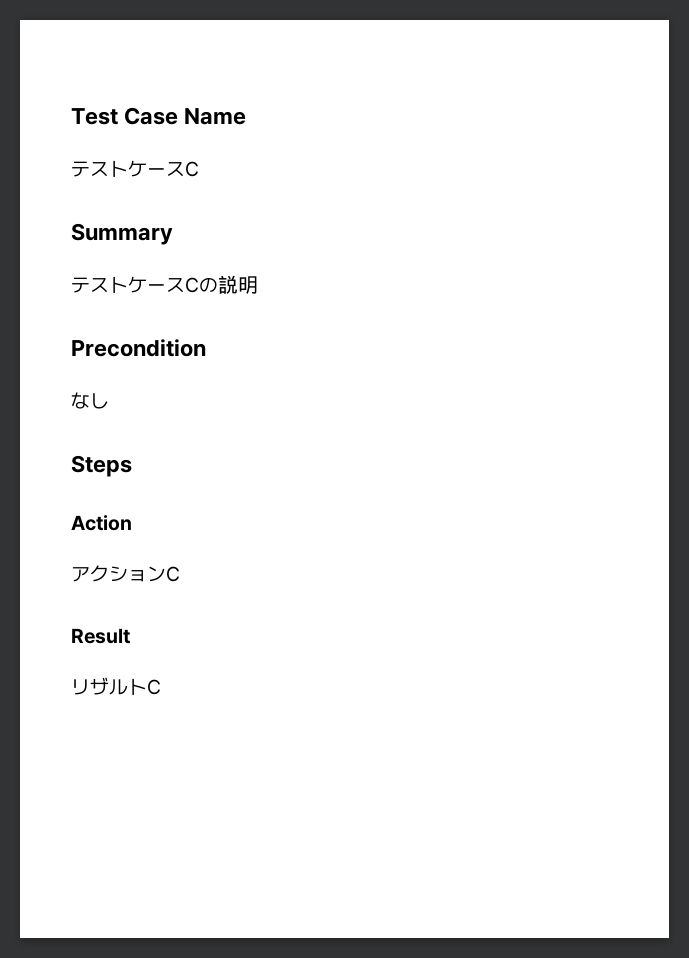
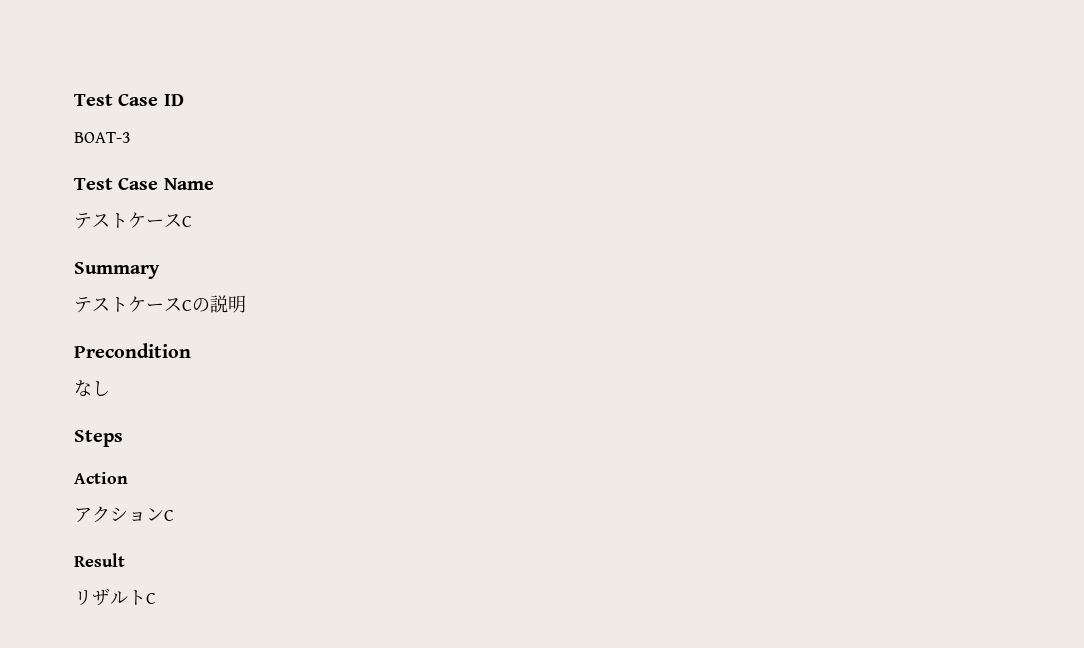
+ Test Case ID
+ BOAT-3

